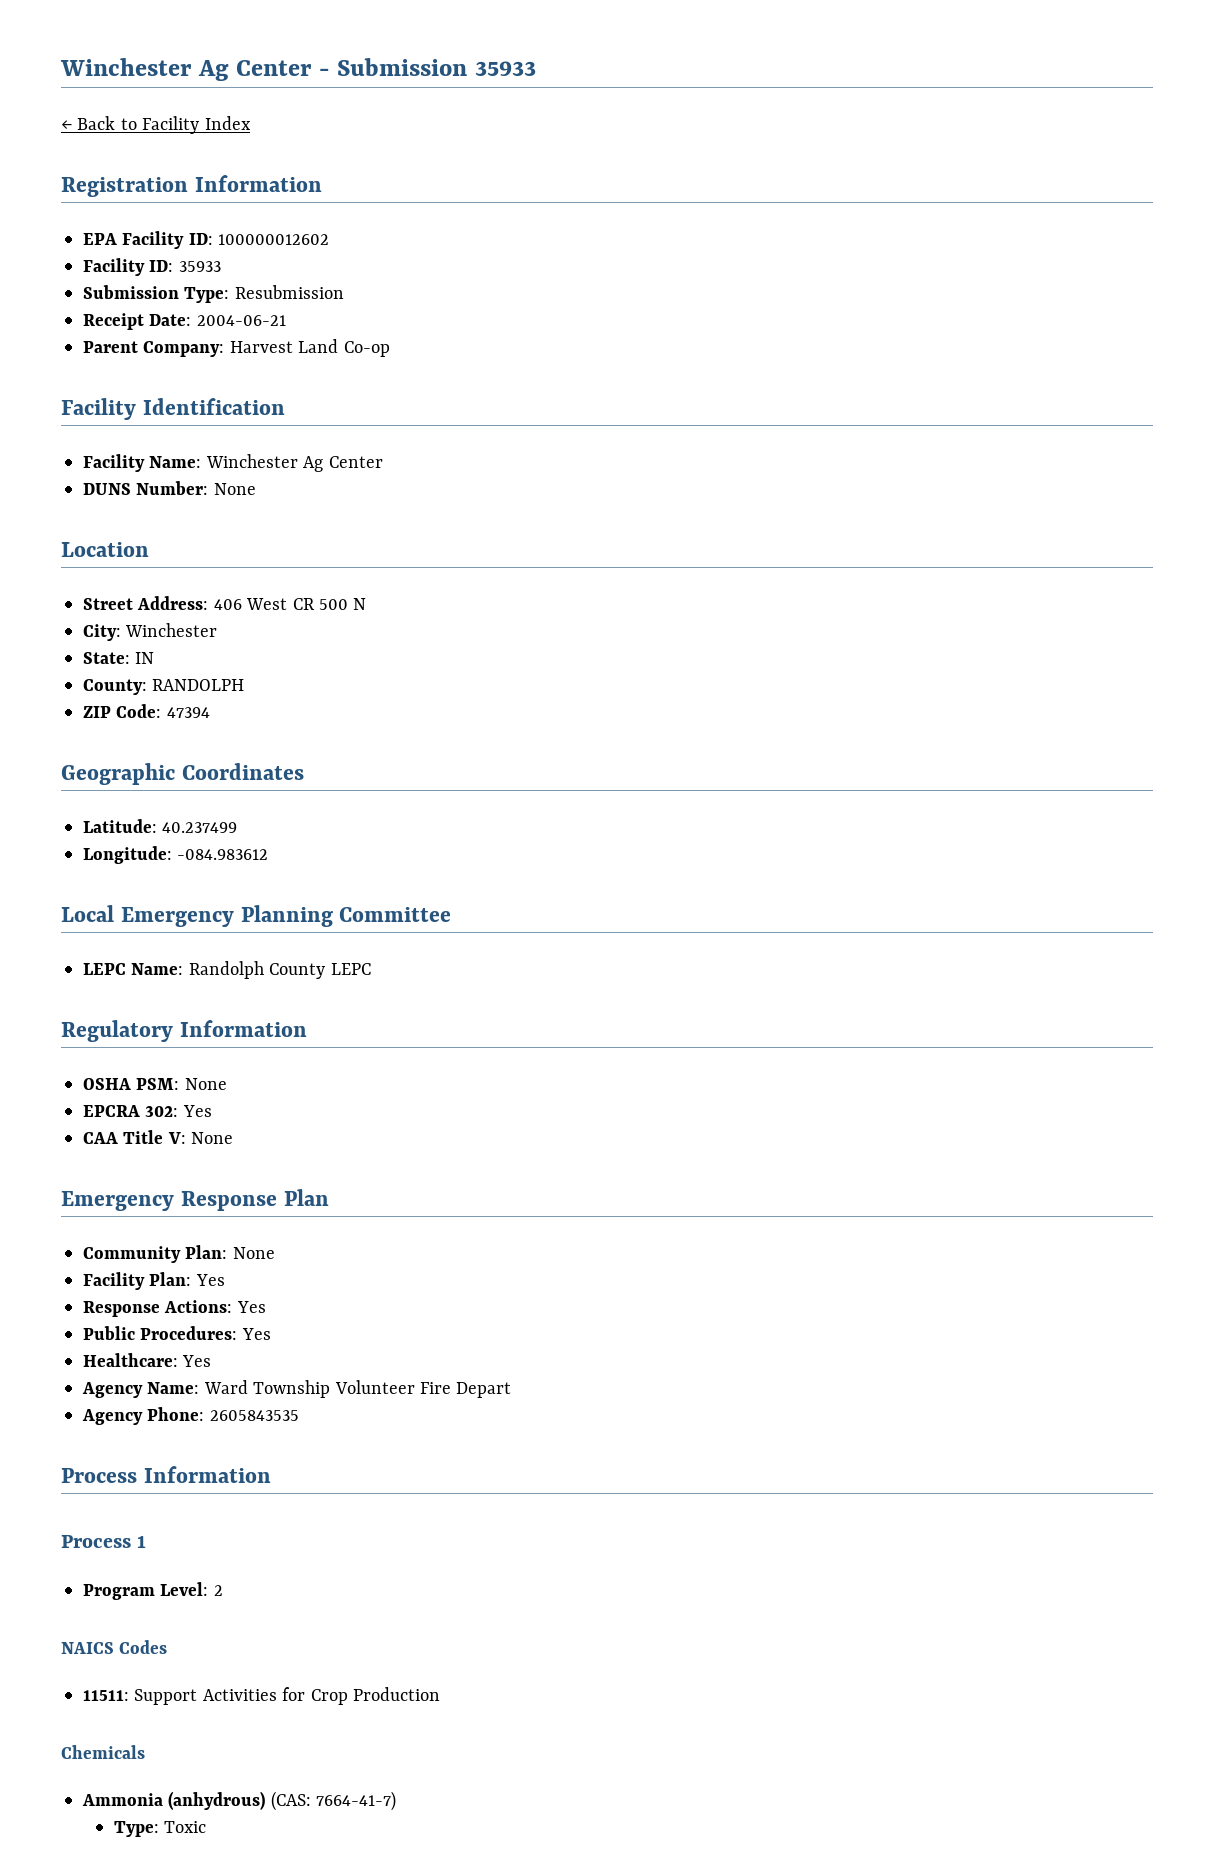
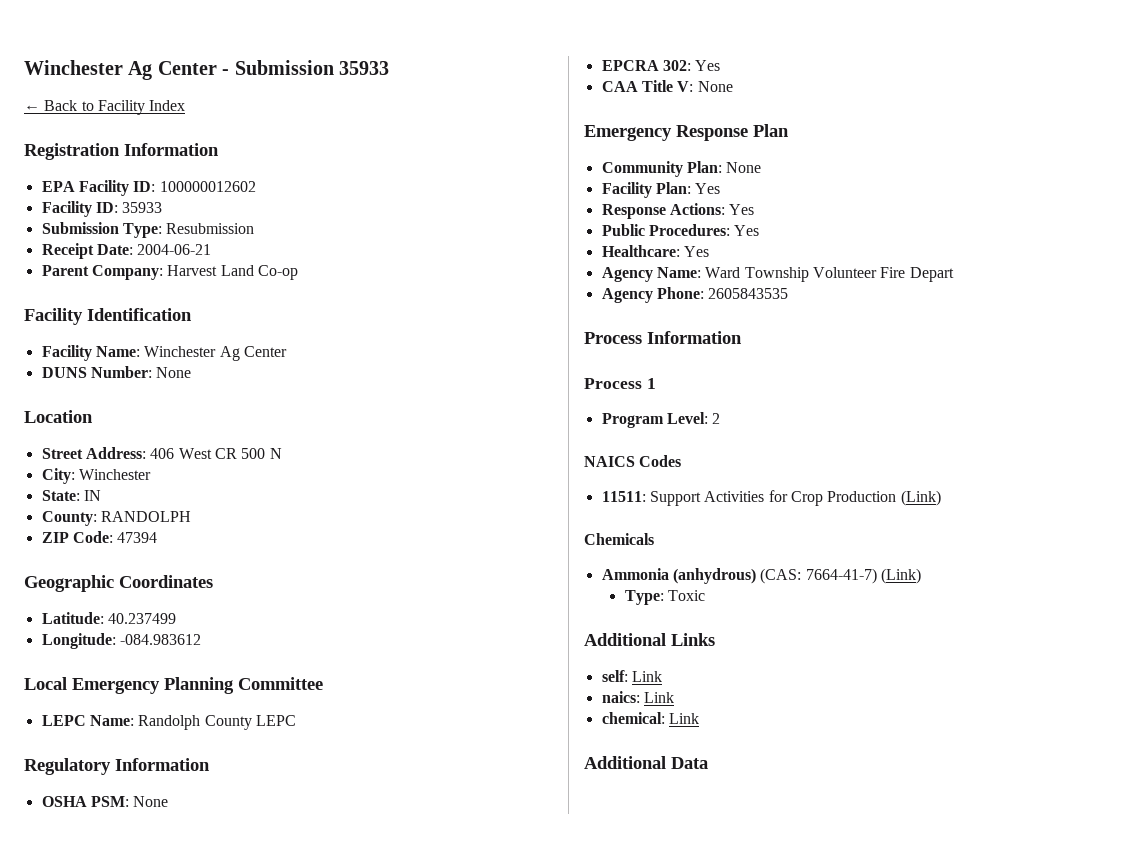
- 11511: Support Activities for Crop Production
+ 11511: Support Activities for Crop Production (Link)
- Ammonia (anhydrous) (CAS: 7664-41-7)
+ Ammonia (anhydrous) (CAS: 7664-41-7) (Link)
+ Additional Links
+ self: Link
+ naics: Link
+ chemical: Link
+ Additional Data

